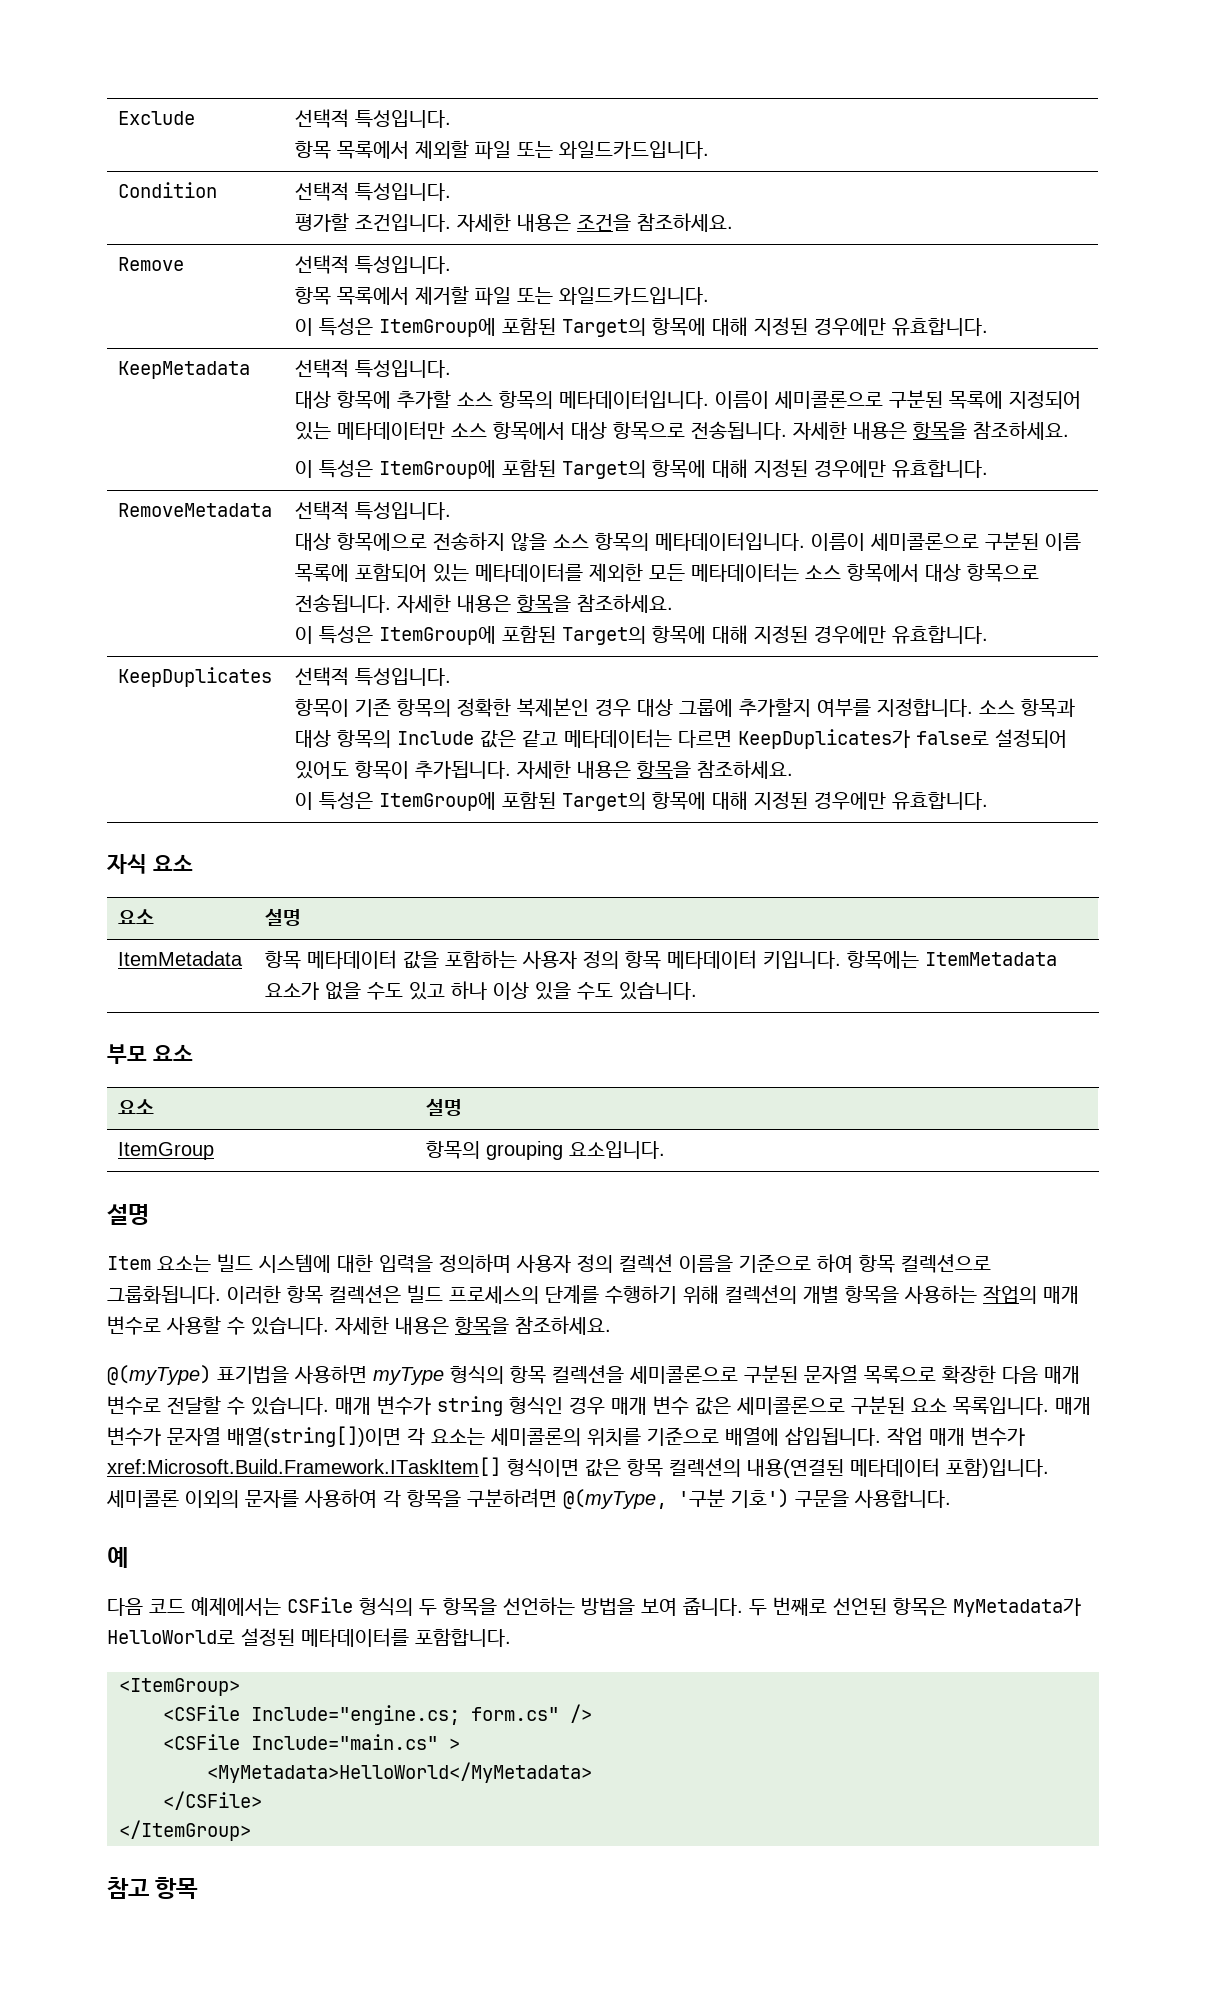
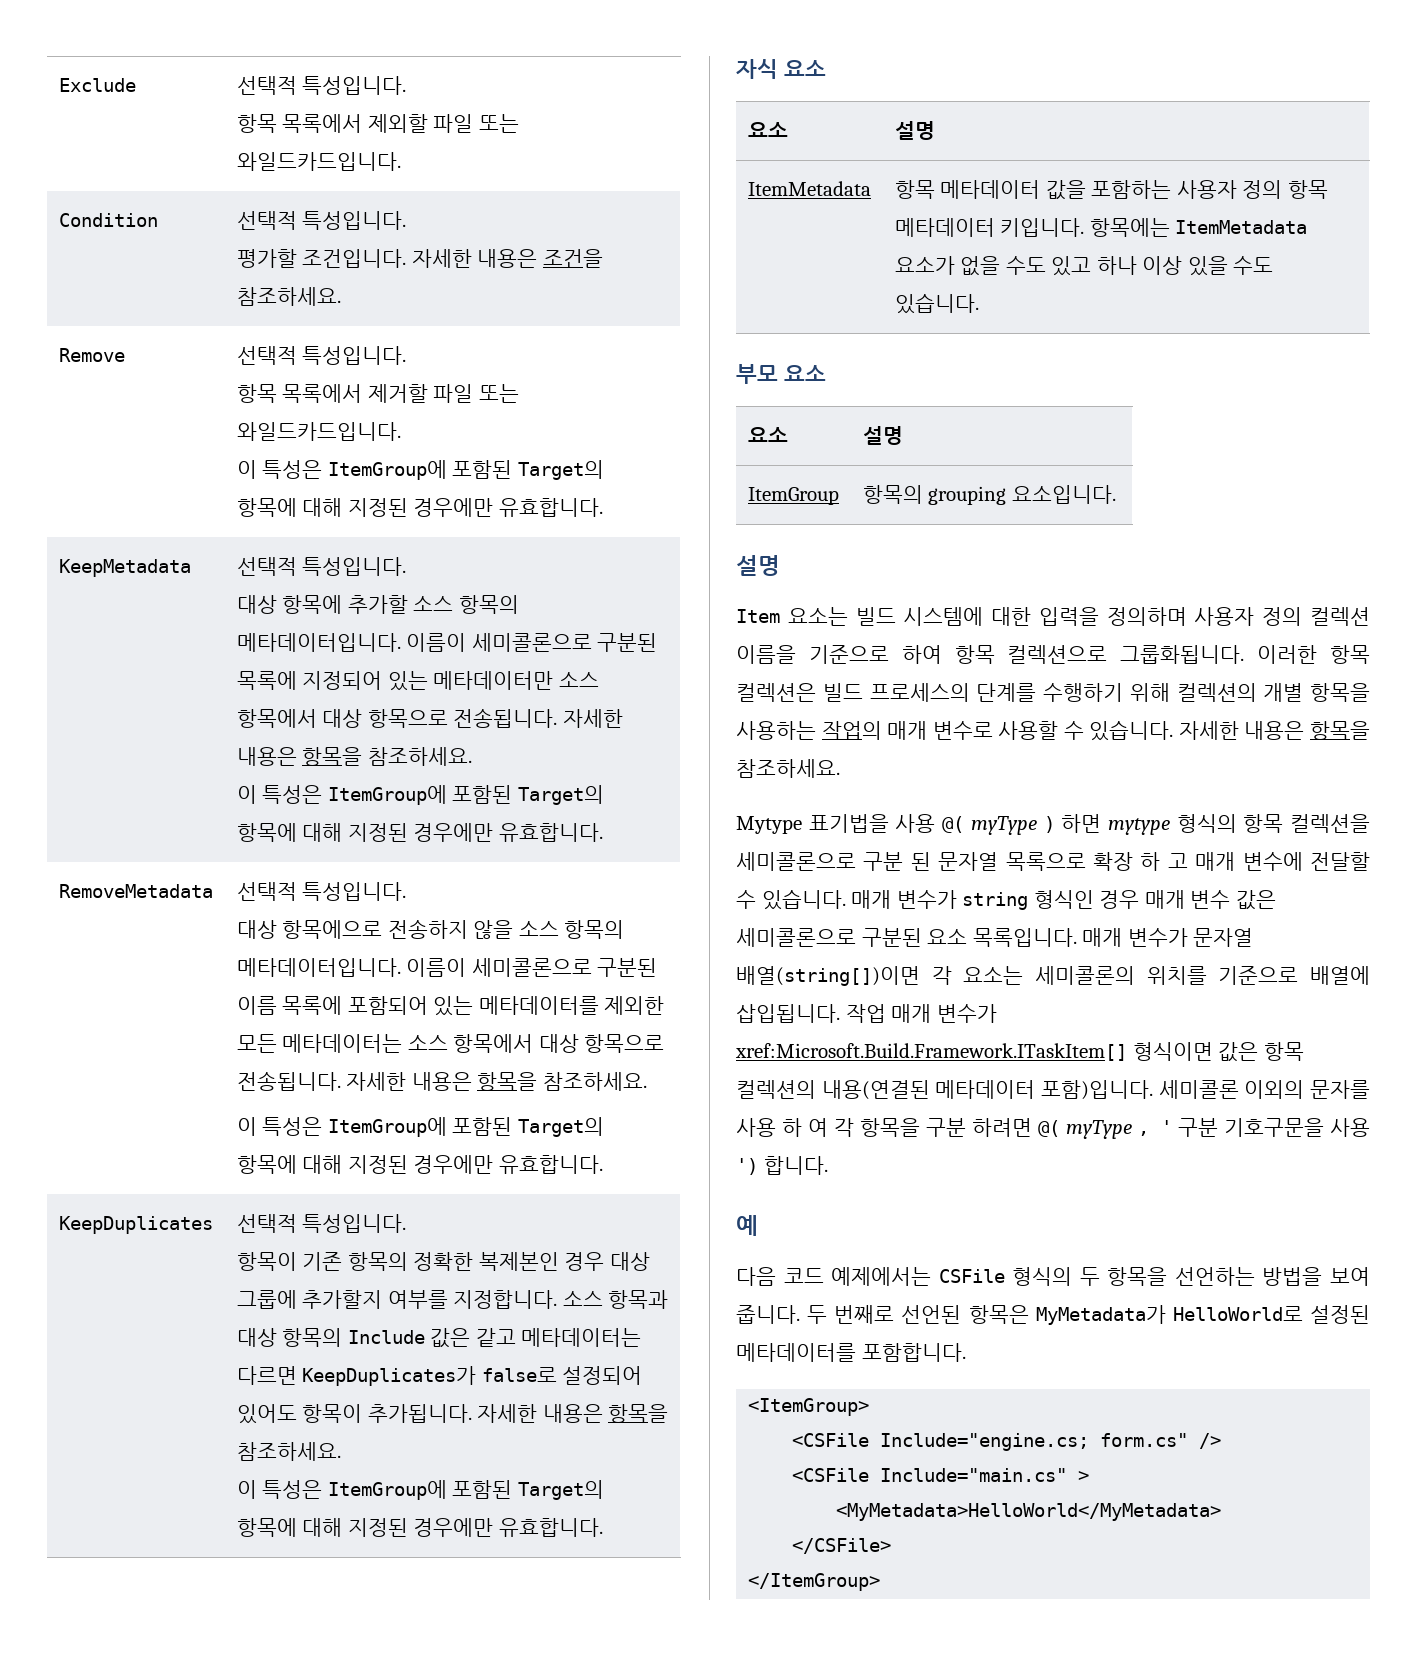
- @(myType) 표기법을 사용하면 myType 형식의 항목 컬렉션을 세미콜론으로 구분된 문자열 목록으로 확장한 다음 매개 변수로 전달할 수 있습니다.
+ Mytype 표기법을 사용 @( myType ) 하면 mytype 형식의 항목 컬렉션을 세미콜론으로 구분 된 문자열 목록으로 확장 하 고 매개 변수에 전달할 수 있습니다.
- 세미콜론 이외의 문자를 사용하여 각 항목을 구분하려면 @(myType, '구분 기호') 구문을 사용합니다.
+ 세미콜론 이외의 문자를 사용 하 여 각 항목을 구분 하려면 @( myType , ' 구분 기호구문을 사용 ') 합니다.
- 참고 항목

